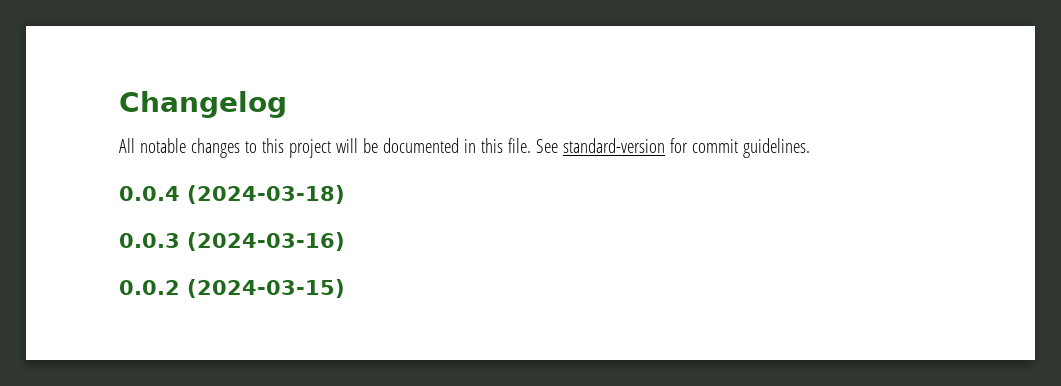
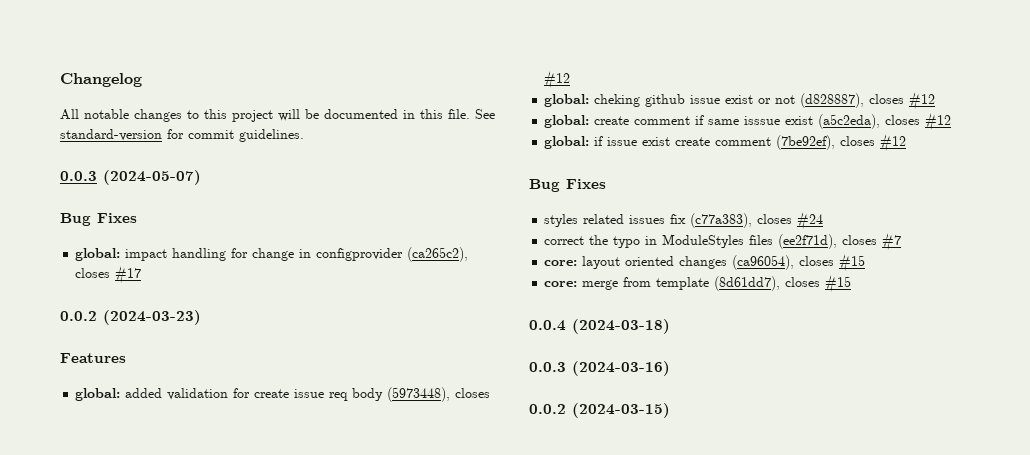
+ 0.0.3 (2024-05-07)
+ Bug Fixes
+ global: impact handling for change in configprovider (ca265c2), closes #17
+ 0.0.2 (2024-03-23)
+ Features
+ global: added validation for create issue req body (5973448), closes #12
+ global: cheking github issue exist or not (d828887), closes #12
+ global: create comment if same isssue exist (a5c2eda), closes #12
+ global: if issue exist create comment (7be92ef), closes #12
+ Bug Fixes
+ styles related issues fix (c77a383), closes #24
+ correct the typo in ModuleStyles files (ee2f71d), closes #7
+ core: layout oriented changes (ca96054), closes #15
+ core: merge from template (8d61dd7), closes #15

